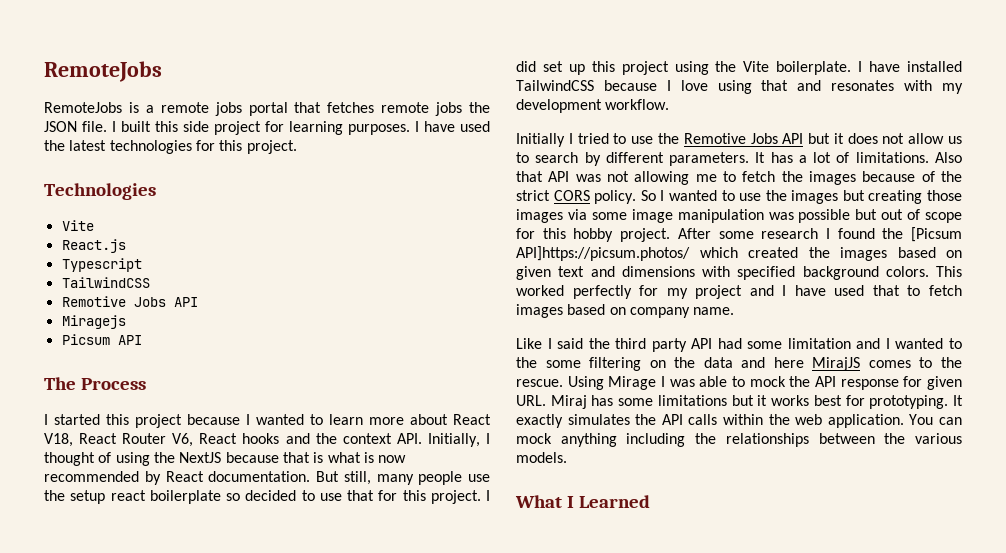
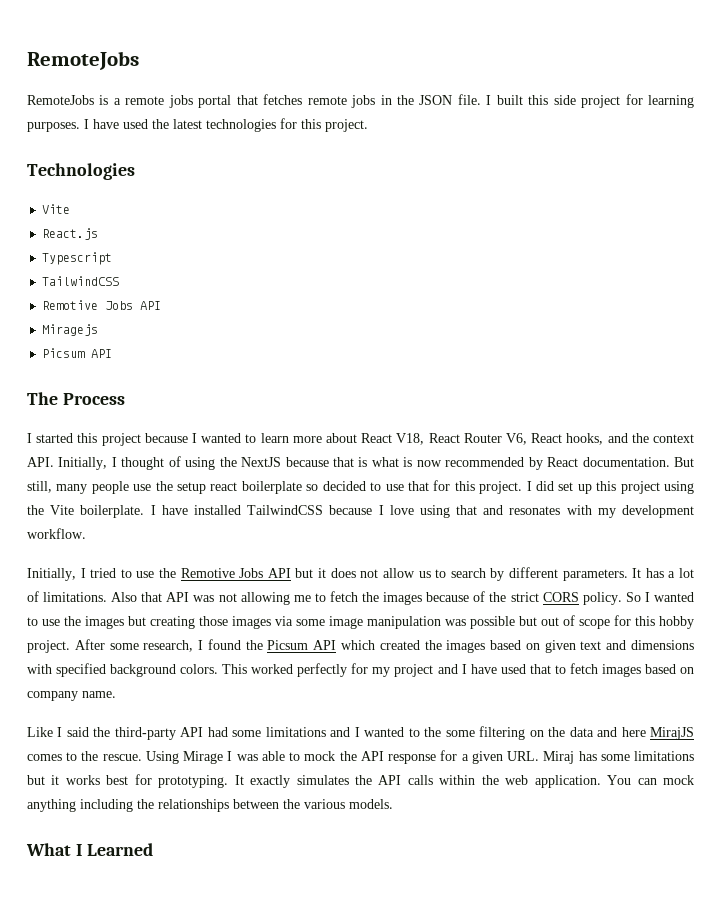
- RemoteJobs is a remote jobs portal that fetches remote jobs the JSON file.
+ RemoteJobs is a remote jobs portal that fetches remote jobs in the JSON file.
- I started this project because I wanted to learn more about React V18, React Router V6, React hooks and the context API. Initially, I thought of using the NextJS because that is what is now recommended by React documentation.
+ I started this project because I wanted to learn more about React V18, React Router V6, React hooks, and the context API. Initially, I thought of using the NextJS because that is what is now recommended by React documentation.
- Initially I tried to use the Remotive Jobs API but it does not allow us to search by different parameters.
+ Initially, I tried to use the Remotive Jobs API but it does not allow us to search by different parameters.
- After some research I found the [Picsum API]https://picsum.photos/ which created the images based on given text and dimensions with specified background colors.
+ After some research, I found the Picsum API which created the images based on given text and dimensions with specified background colors.
- Like I said the third party API had some limitation and I wanted to the some filtering on the data and here MirajJS comes to the rescue.
+ Like I said the third-party API had some limitations and I wanted to the some filtering on the data and here MirajJS comes to the rescue.
- Using Mirage I was able to mock the API response for given URL. Miraj has some limitations but it works best for prototyping.
+ Using Mirage I was able to mock the API response for a given URL. Miraj has some limitations but it works best for prototyping.

